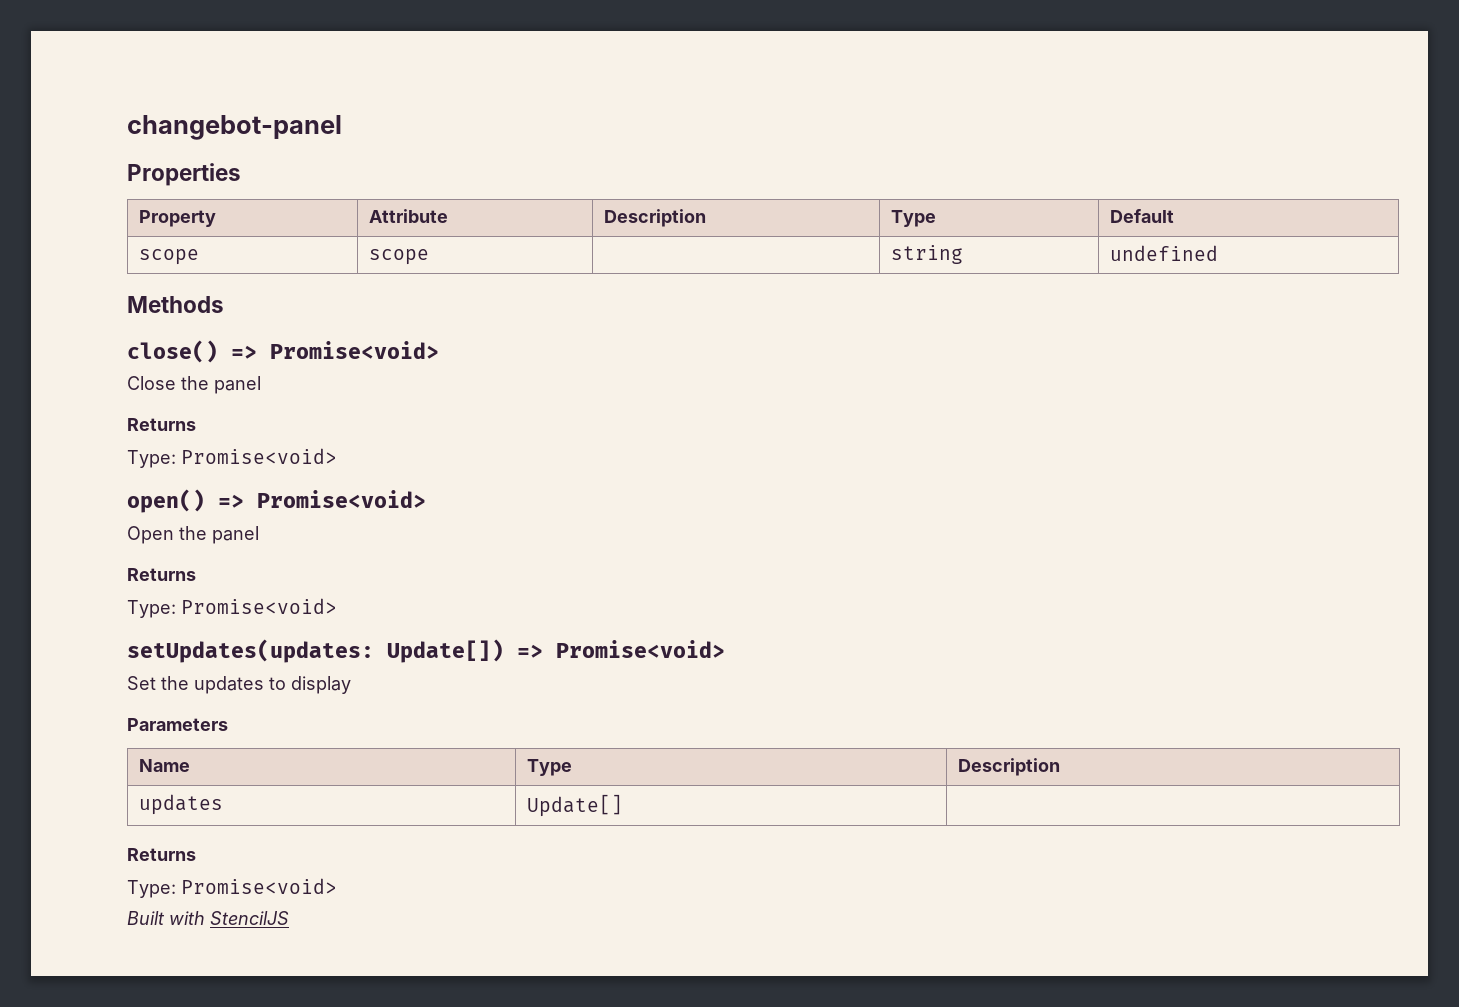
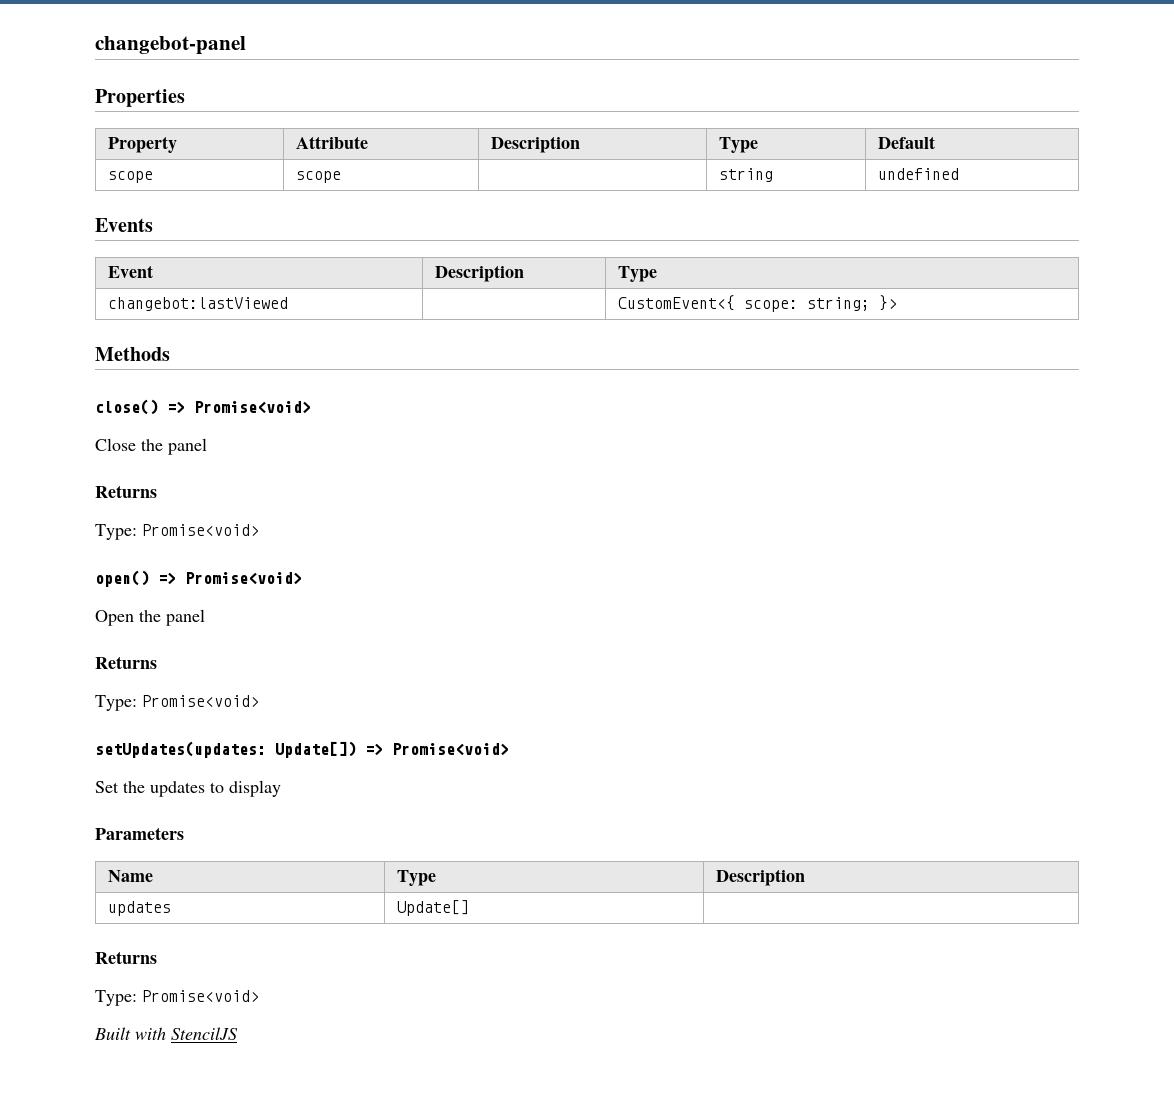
+ Events
+ Event | Description | Type
+ changebot:lastViewed | | CustomEvent<{ scope: string; }>

